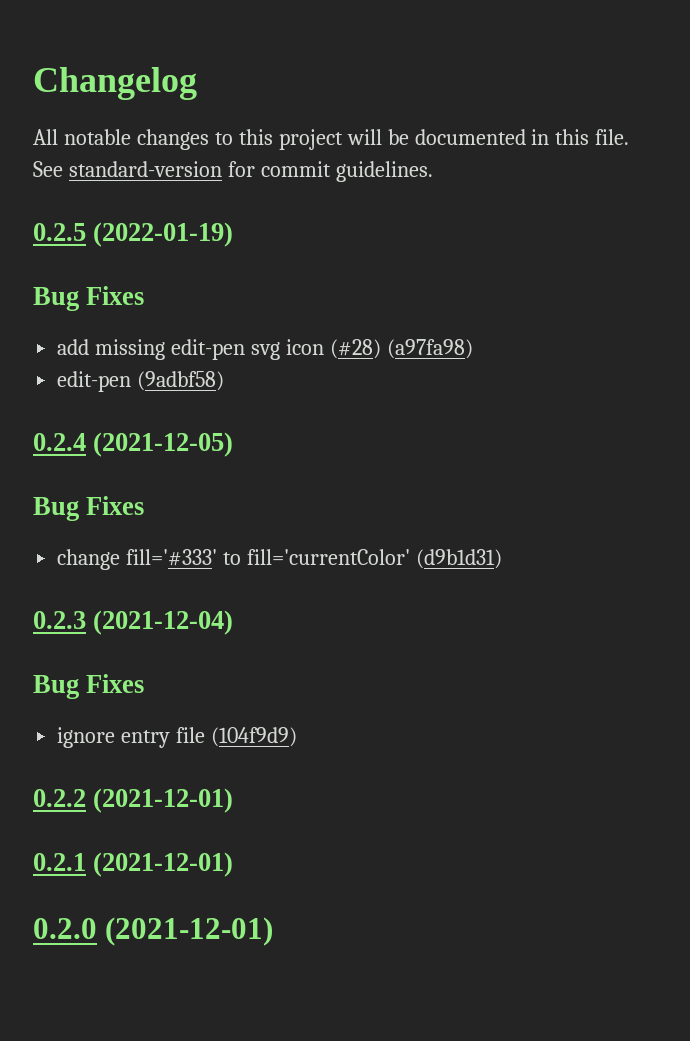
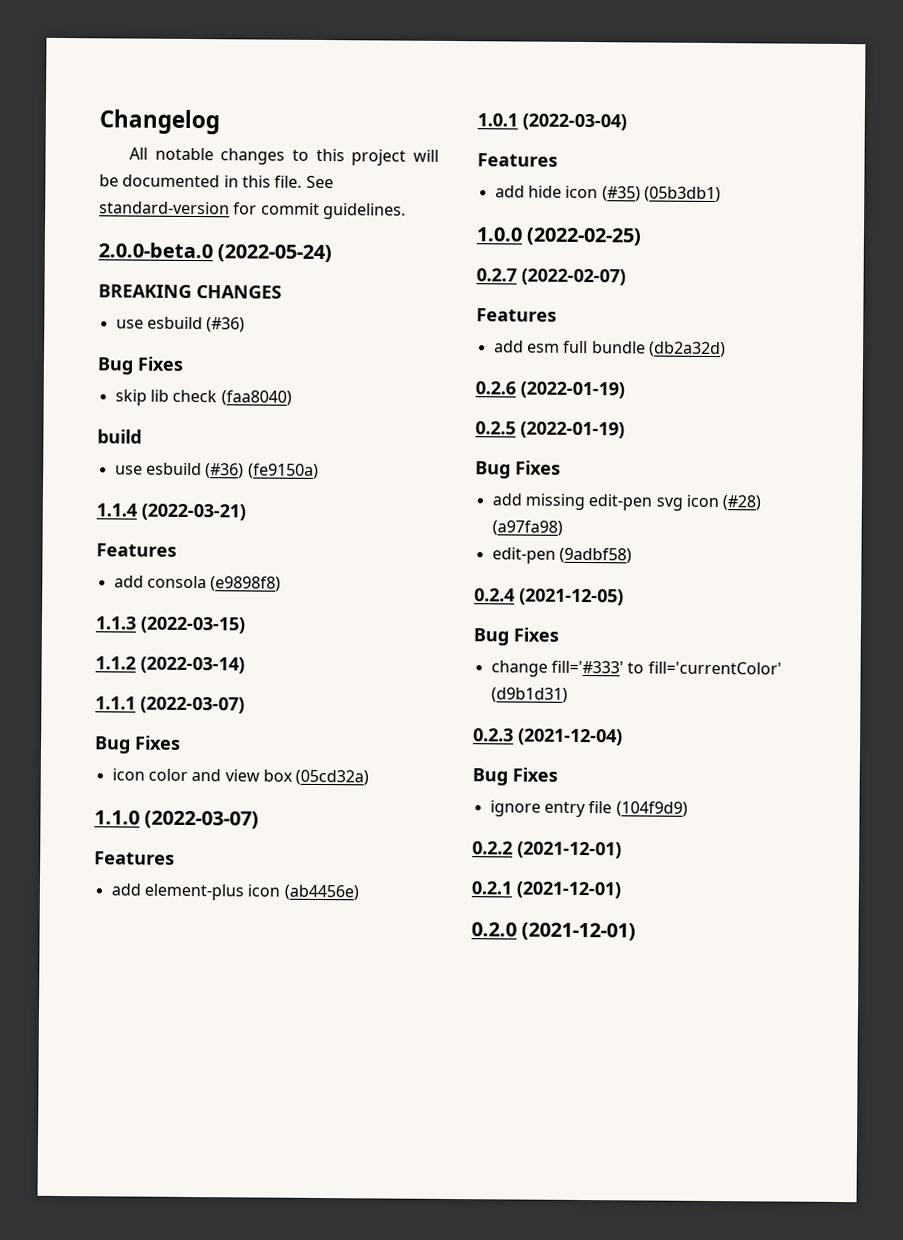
+ 2.0.0-beta.0 (2022-05-24)
+ BREAKING CHANGES
+ use esbuild (#36)
+ Bug Fixes
+ skip lib check (faa8040)
+ build
+ use esbuild (#36) (fe9150a)
+ 1.1.4 (2022-03-21)
+ Features
+ add consola (e9898f8)
+ 1.1.3 (2022-03-15)
+ 1.1.2 (2022-03-14)
+ 1.1.1 (2022-03-07)
+ Bug Fixes
+ icon color and view box (05cd32a)
+ 1.1.0 (2022-03-07)
+ Features
+ add element-plus icon (ab4456e)
+ 1.0.1 (2022-03-04)
+ Features
+ add hide icon (#35) (05b3db1)
+ 1.0.0 (2022-02-25)
+ 0.2.7 (2022-02-07)
+ Features
+ add esm full bundle (db2a32d)
+ 0.2.6 (2022-01-19)

